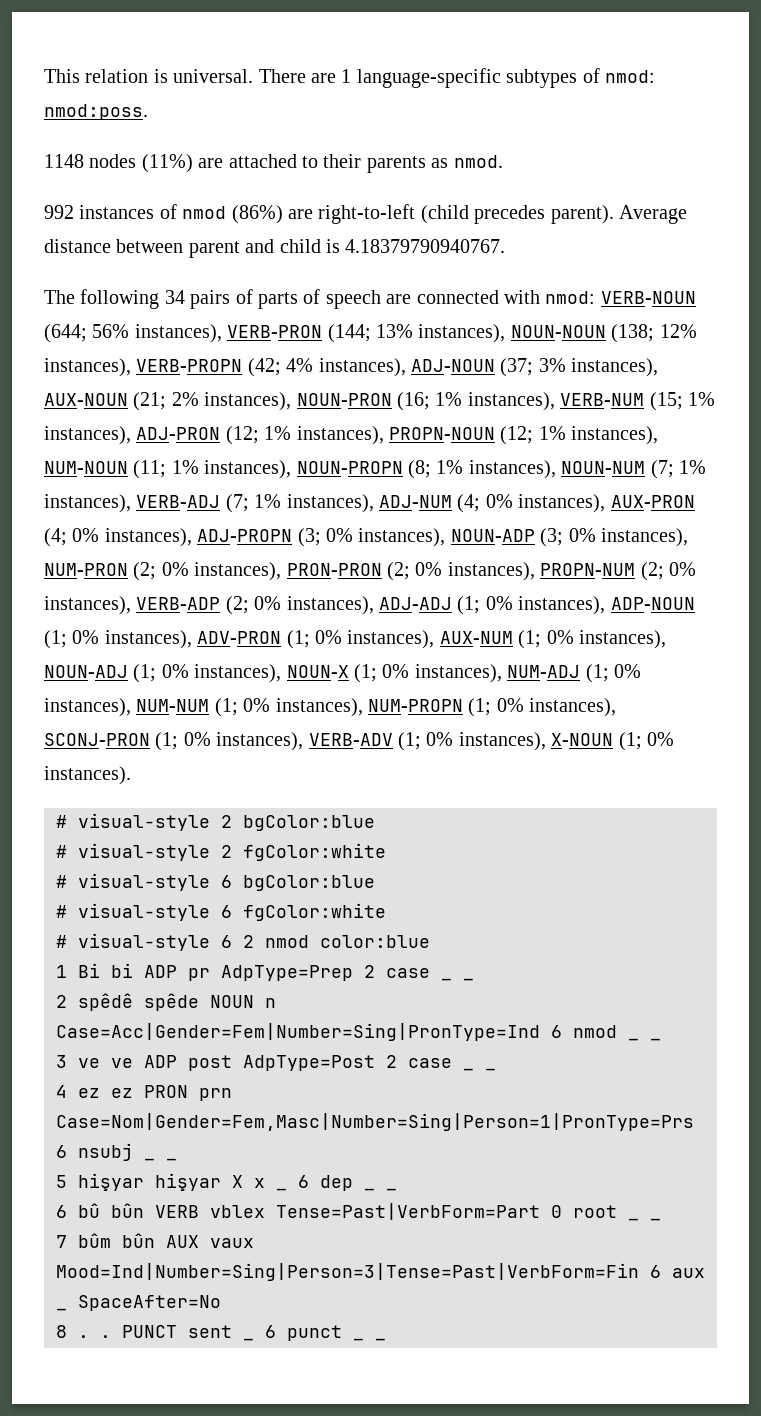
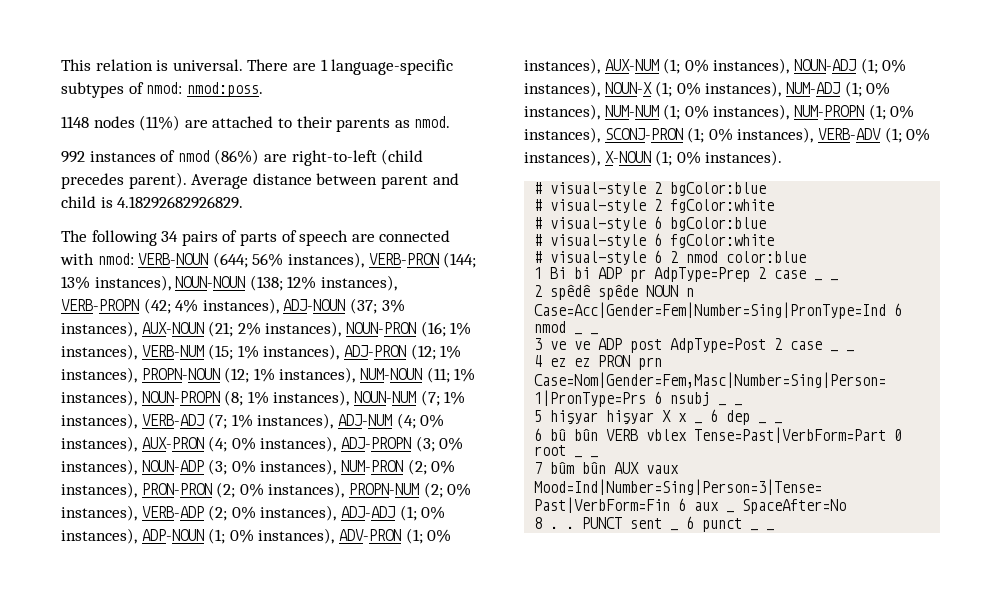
- Average distance between parent and child is 4.18379790940767.
+ Average distance between parent and child is 4.18292682926829.

